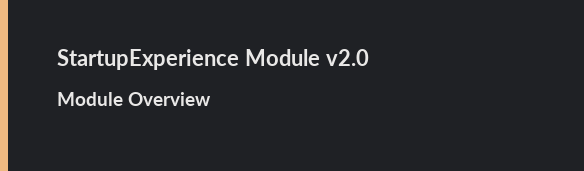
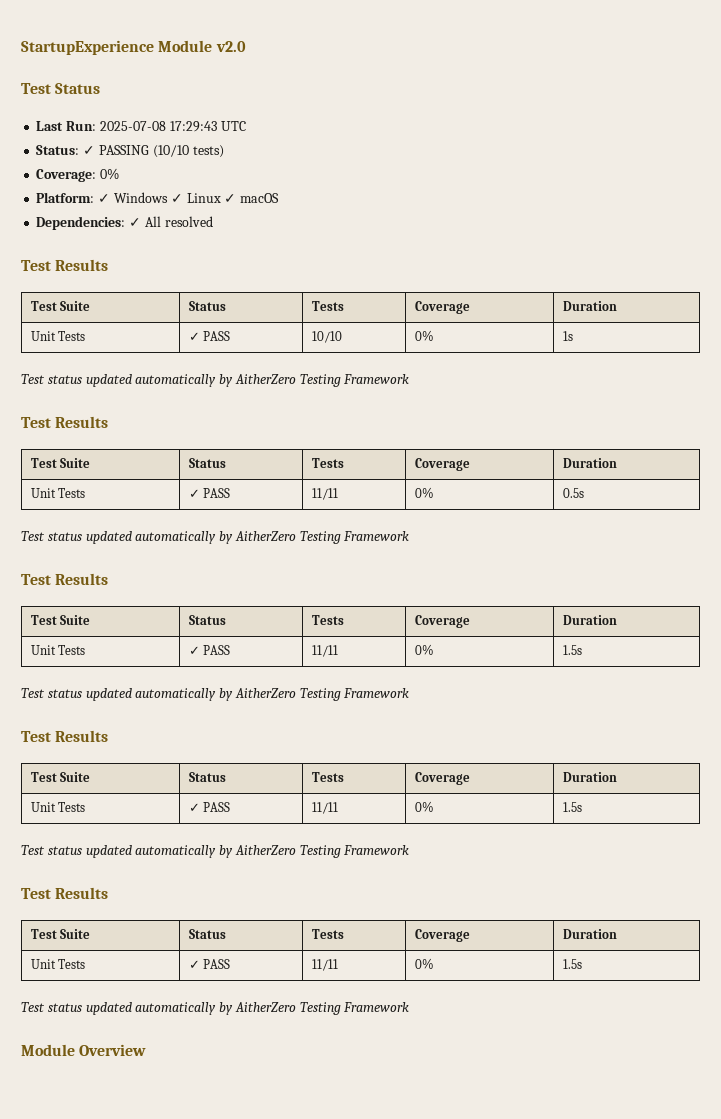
+ Test Status
+ Last Run: 2025-07-08 17:29:43 UTC
+ Status: ✓ PASSING (10/10 tests)
+ Coverage: 0%
+ Platform: ✓ Windows ✓ Linux ✓ macOS
+ Dependencies: ✓ All resolved
+ Test Results
+ Test Suite | Status | Tests | Coverage | Duration
+ Unit Tests | ✓ PASS | 10/10 | 0% | 1s
+ Test status updated automatically by AitherZero Testing Framework
+ Test Results
+ Test Suite | Status | Tests | Coverage | Duration
+ Unit Tests | ✓ PASS | 11/11 | 0% | 0.5s
+ Test status updated automatically by AitherZero Testing Framework
+ Test Results
+ Test Suite | Status | Tests | Coverage | Duration
+ Unit Tests | ✓ PASS | 11/11 | 0% | 1.5s
+ Test status updated automatically by AitherZero Testing Framework
+ Test Results
+ Test Suite | Status | Tests | Coverage | Duration
+ Unit Tests | ✓ PASS | 11/11 | 0% | 1.5s
+ Test status updated automatically by AitherZero Testing Framework
+ Test Results
+ Test Suite | Status | Tests | Coverage | Duration
+ Unit Tests | ✓ PASS | 11/11 | 0% | 1.5s
+ Test status updated automatically by AitherZero Testing Framework

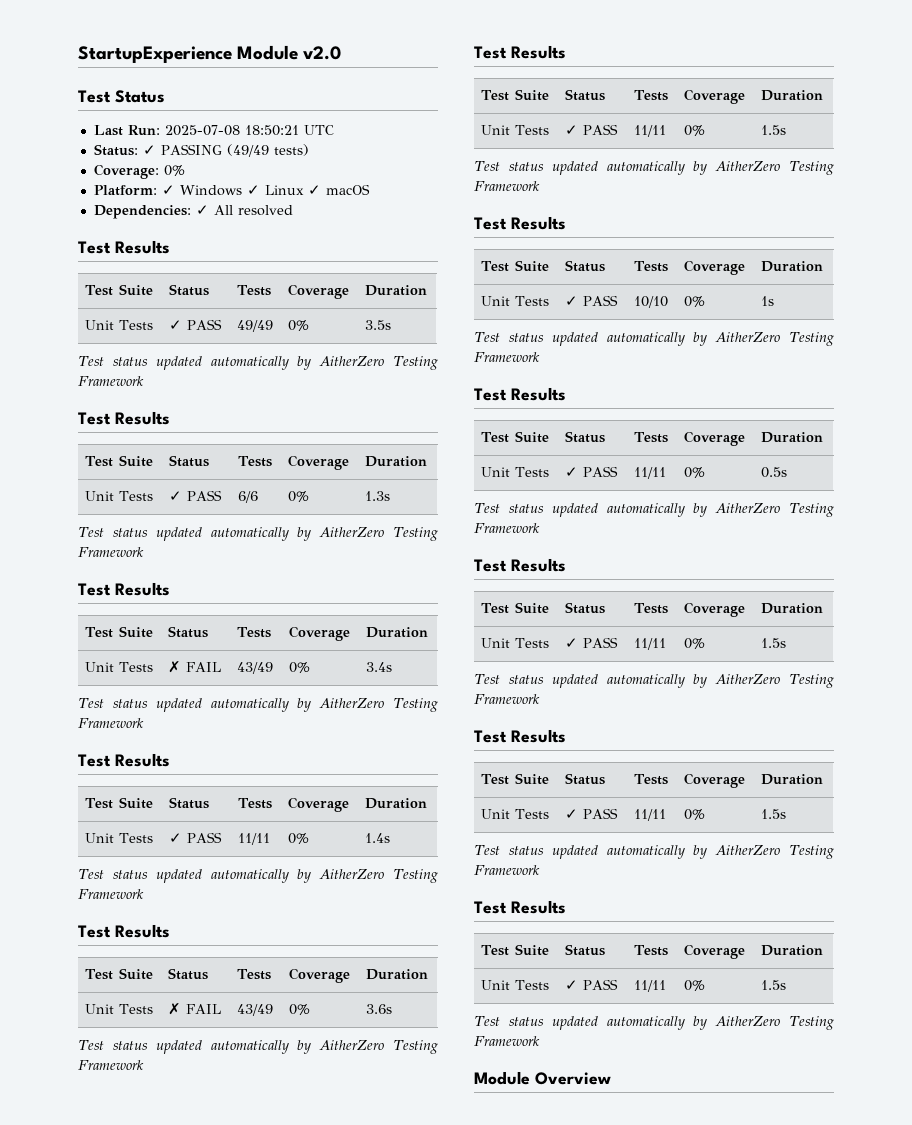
- Last Run: 2025-07-08 17:29:43 UTC
+ Last Run: 2025-07-08 18:50:21 UTC
- Status: ✓ PASSING (10/10 tests)
+ Status: ✓ PASSING (49/49 tests)
+ Unit Tests | ✓ PASS | 49/49 | 0% | 3.5s
+ Test status updated automatically by AitherZero Testing Framework
+ Test Results
+ Test Suite | Status | Tests | Coverage | Duration
+ Unit Tests | ✓ PASS | 6/6 | 0% | 1.3s
+ Test status updated automatically by AitherZero Testing Framework
+ Test Results
+ Test Suite | Status | Tests | Coverage | Duration
+ Unit Tests | ✗ FAIL | 43/49 | 0% | 3.4s
+ Test status updated automatically by AitherZero Testing Framework
+ Test Results
+ Test Suite | Status | Tests | Coverage | Duration
+ Unit Tests | ✓ PASS | 11/11 | 0% | 1.4s
+ Test status updated automatically by AitherZero Testing Framework
+ Test Results
+ Test Suite | Status | Tests | Coverage | Duration
+ Unit Tests | ✗ FAIL | 43/49 | 0% | 3.6s
+ Test status updated automatically by AitherZero Testing Framework
+ Test Results
+ Test Suite | Status | Tests | Coverage | Duration
+ Unit Tests | ✓ PASS | 11/11 | 0% | 1.5s
+ Test status updated automatically by AitherZero Testing Framework
+ Test Results
+ Test Suite | Status | Tests | Coverage | Duration

